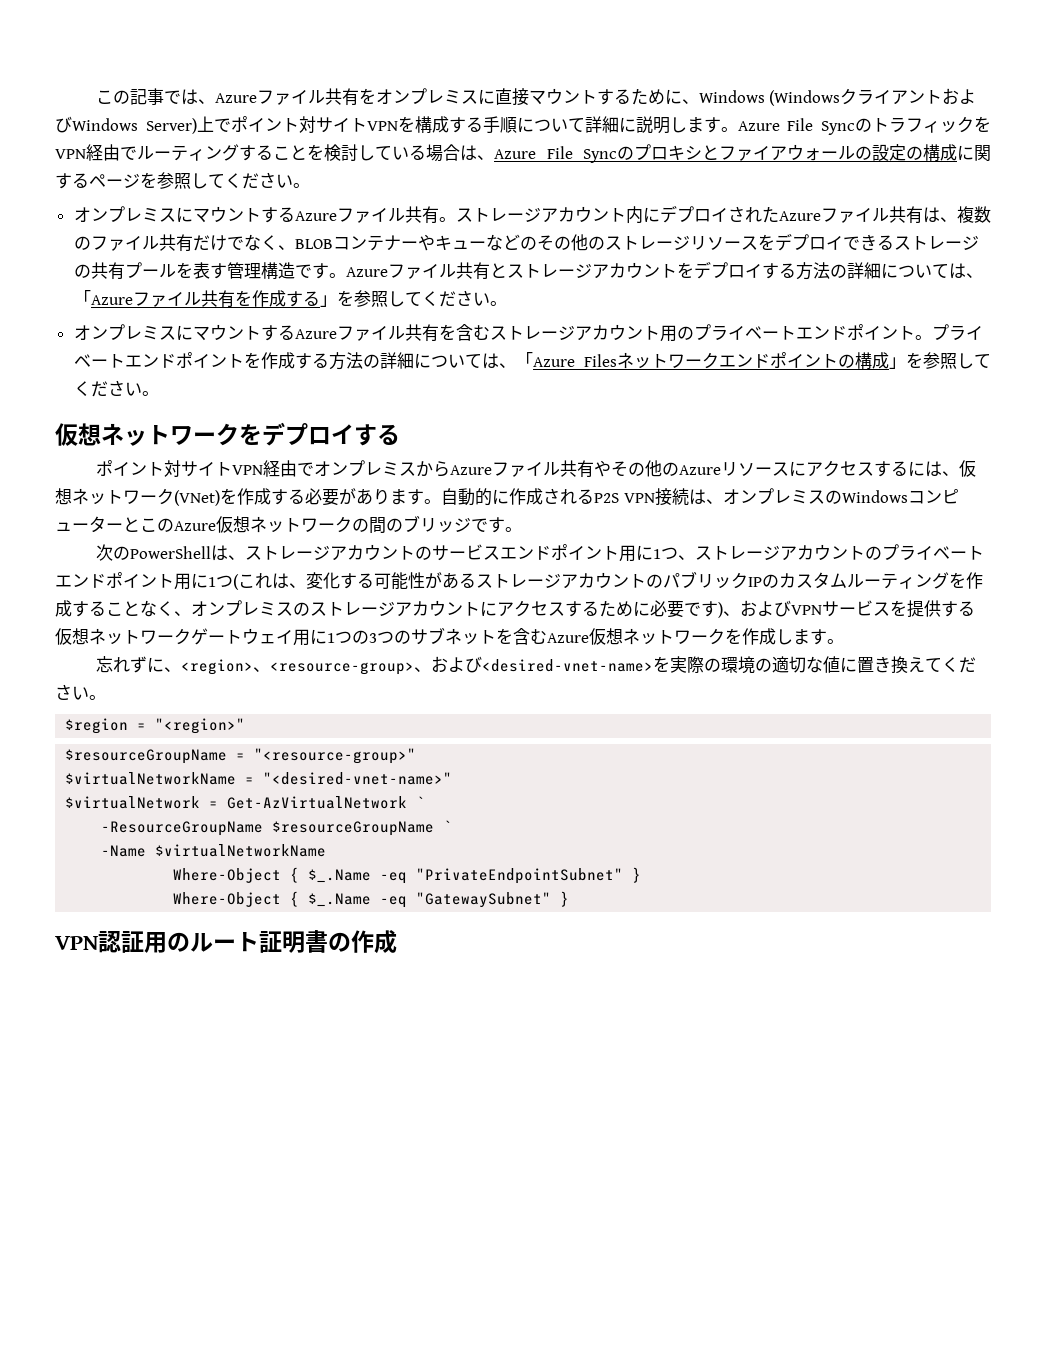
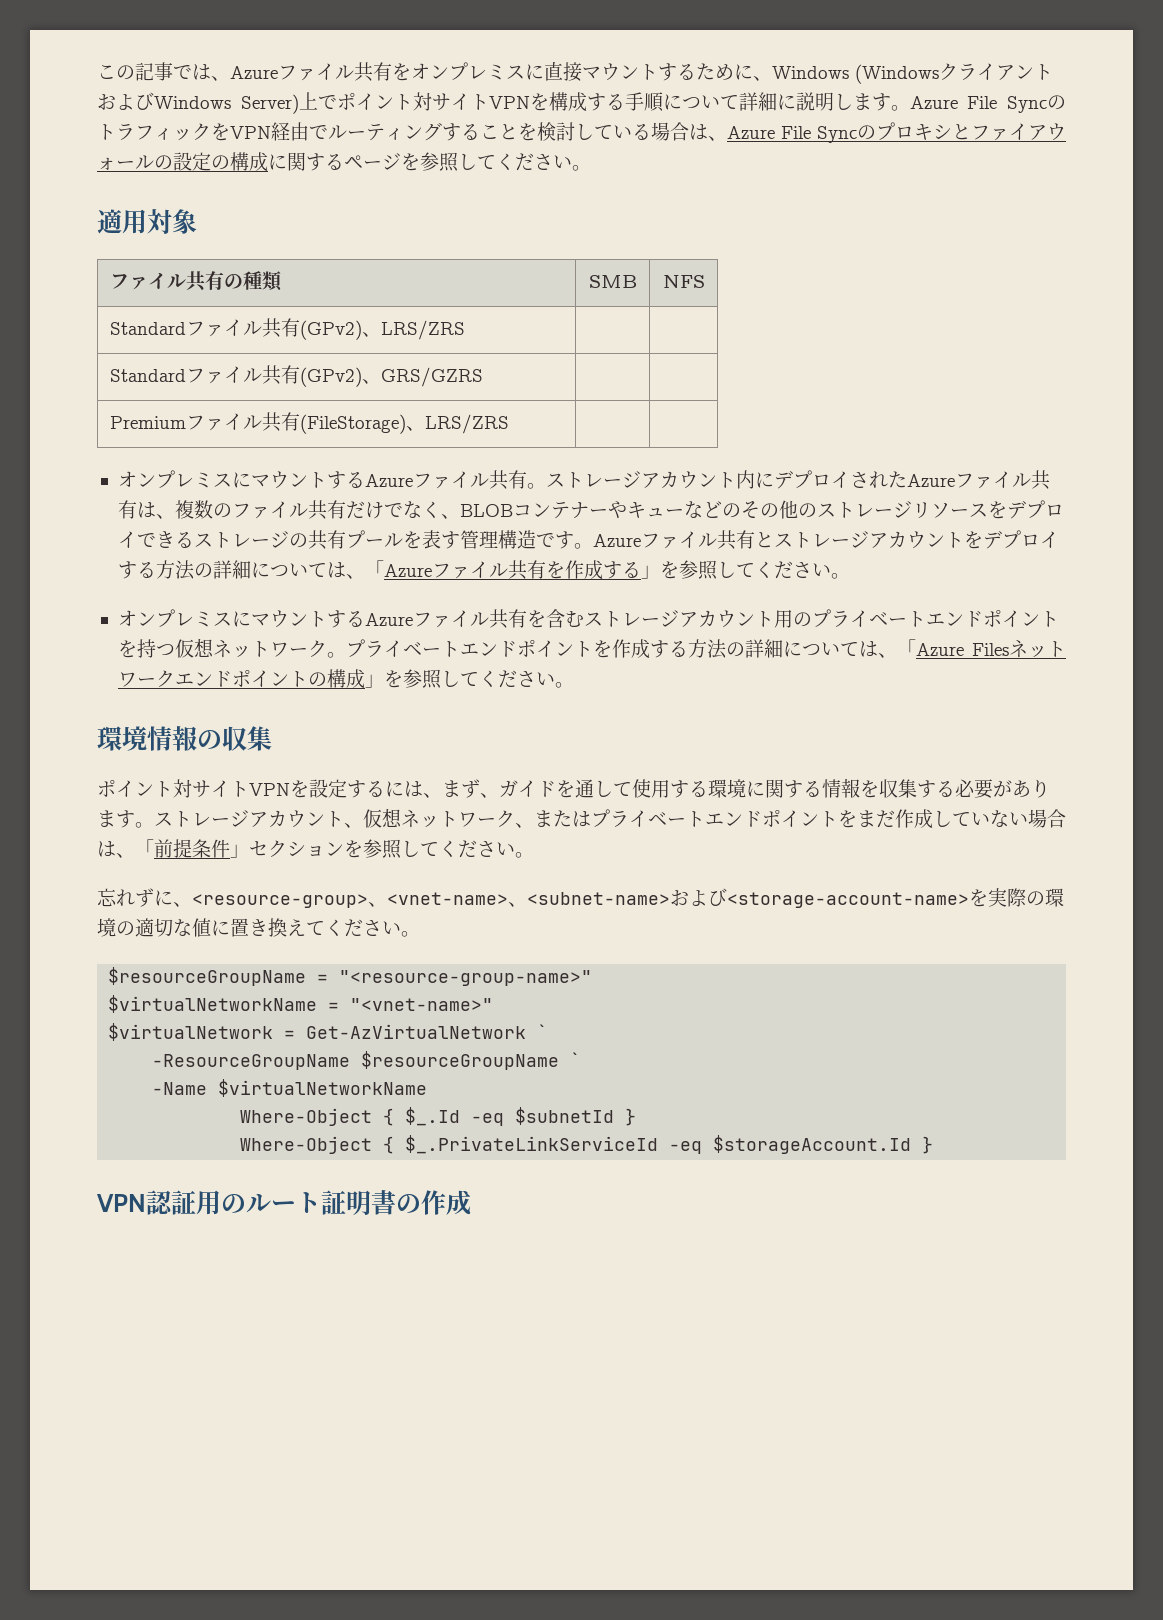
+ 適用対象
+ ファイル共有の種類 | SMB | NFS
+ Standardファイル共有(GPv2)、LRS/ZRS | |
+ Standardファイル共有(GPv2)、GRS/GZRS | |
+ Premiumファイル共有(FileStorage)、LRS/ZRS | |
- オンプレミスにマウントするAzureファイル共有を含むストレージアカウント用のプライベートエンドポイント。
+ オンプレミスにマウントするAzureファイル共有を含むストレージアカウント用のプライベートエンドポイントを持つ仮想ネットワーク。
- 仮想ネットワークをデプロイする
- ポイント対サイトVPN経由でオンプレミスからAzureファイル共有やその他のAzureリソースにアクセスするには、仮想ネットワーク(VNet)を作成する必要があります。
+ 環境情報の収集
+ ポイント対サイトVPNを設定するには、まず、ガイドを通して使用する環境に関する情報を収集する必要があります。
- 自動的に作成されるP2S VPN接続は、オンプレミスのWindowsコンピューターとこのAzure仮想ネットワークの間のブリッジです。
- 次のPowerShellは、ストレージアカウントのサービスエンドポイント用に1つ、ストレージアカウントのプライベートエンドポイント用に1つ(これは、変化する可能性があるストレージアカウントのパブリックIPのカスタムルーティングを作成することなく、オンプレミスのストレージアカウントにアクセスするために必要です)、およびVPNサービスを提供する仮想ネットワークゲートウェイ用に1つの3つのサブネットを含むAzure仮想ネットワークを作成します。
- 忘れずに、<region>、<resource-group>、および<desired-vnet-name>を実際の環境の適切な値に置き換えてください。
+ ストレージアカウント、仮想ネットワーク、またはプライベートエンドポイントをまだ作成していない場合は、「前提条件」セクションを参照してください。
+ 忘れずに、<resource-group>、<vnet-name>、<subnet-name>および<storage-account-name>を実際の環境の適切な値に置き換えてください。
- $region = "<region>"
- $resourceGroupName = "<resource-group>"
+ $resourceGroupName = "<resource-group-name>"
- $virtualNetworkName = "<desired-vnet-name>"
+ $virtualNetworkName = "<vnet-name>"
- Where-Object { $_.Name -eq "PrivateEndpointSubnet" }
+ Where-Object { $_.Id -eq $subnetId }
- Where-Object { $_.Name -eq "GatewaySubnet" }
+ Where-Object { $_.PrivateLinkServiceId -eq $storageAccount.Id }

